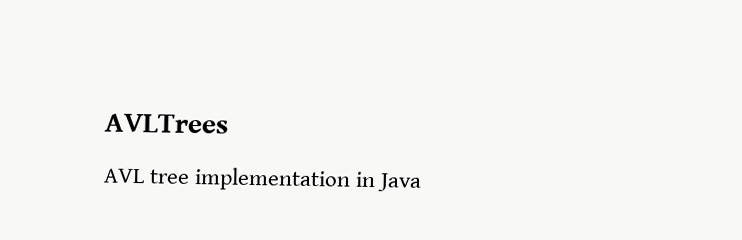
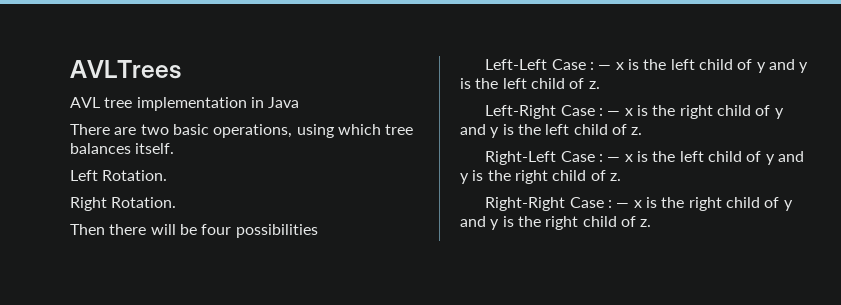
+ There are two basic operations, using which tree balances itself.
+ Left Rotation.
+ Right Rotation.
+ Then there will be four possibilities
+ Left-Left Case : — x is the left child of y and y is the left child of z.
+ Left-Right Case : — x is the right child of y and y is the left child of z.
+ Right-Left Case : — x is the left child of y and y is the right child of z.
+ Right-Right Case : — x is the right child of y and y is the right child of z.

